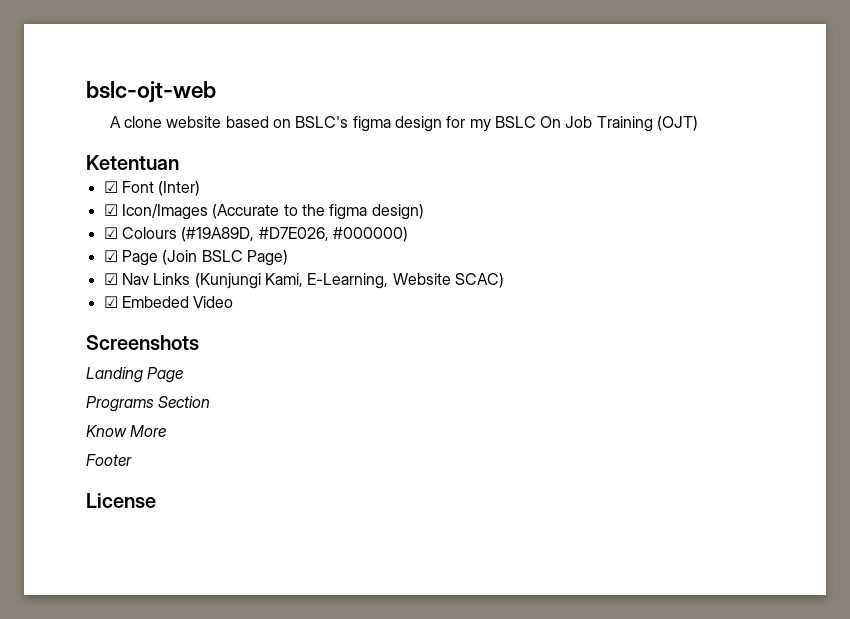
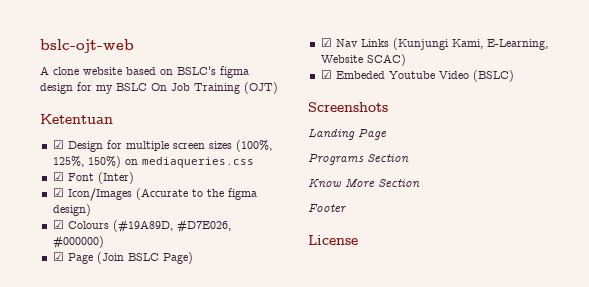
+ ☑ Design for multiple screen sizes (100%, 125%, 150%) on mediaqueries.css
- ☑ Embeded Video
+ ☑ Embeded Youtube Video (BSLC)
- Know More
+ Know More Section

